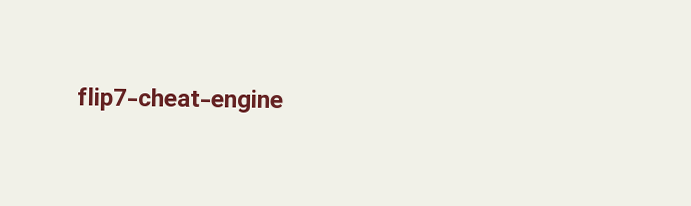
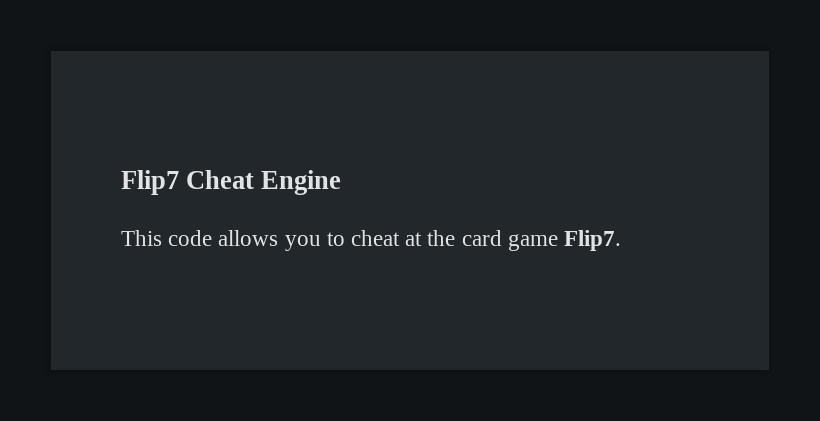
- flip7-cheat-engine
+ Flip7 Cheat Engine
+ This code allows you to cheat at the card game Flip7.

